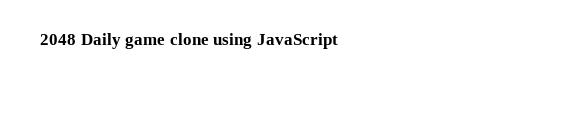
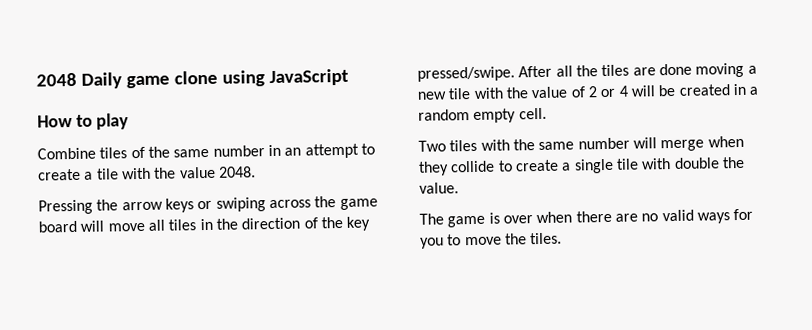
+ How to play
+ Combine tiles of the same number in an attempt to create a tile with the value 2048.
+ Pressing the arrow keys or swiping across the game board will move all tiles in the direction of the key pressed/swipe. After all the tiles are done moving a new tile with the value of 2 or 4 will be created in a random empty cell.
+ Two tiles with the same number will merge when they collide to create a single tile with double the value.
+ The game is over when there are no valid ways for you to move the tiles.

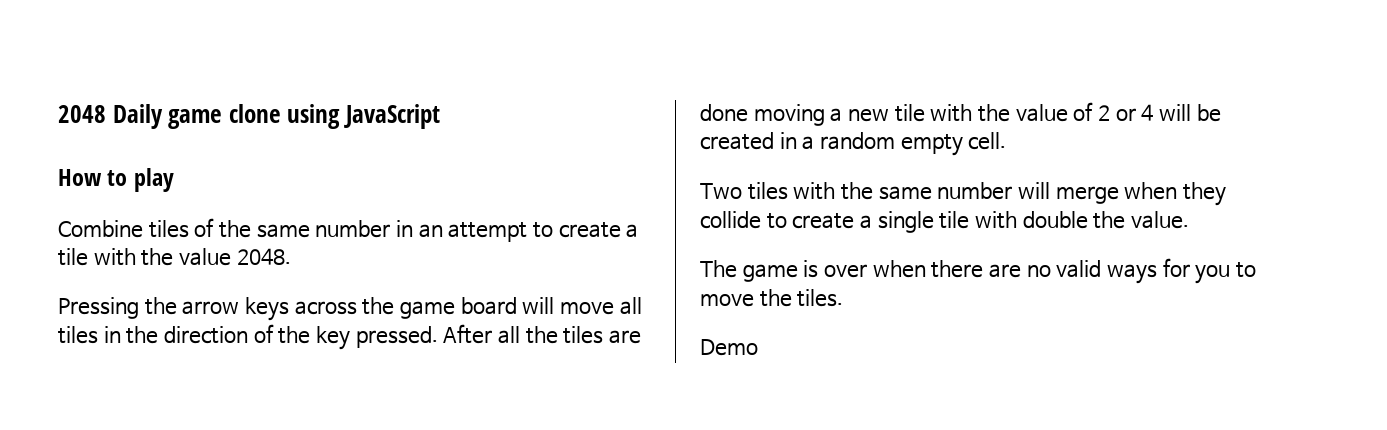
- Pressing the arrow keys or swiping across the game board will move all tiles in the direction of the key pressed/swipe.
+ Pressing the arrow keys across the game board will move all tiles in the direction of the key pressed.
+ Demo

